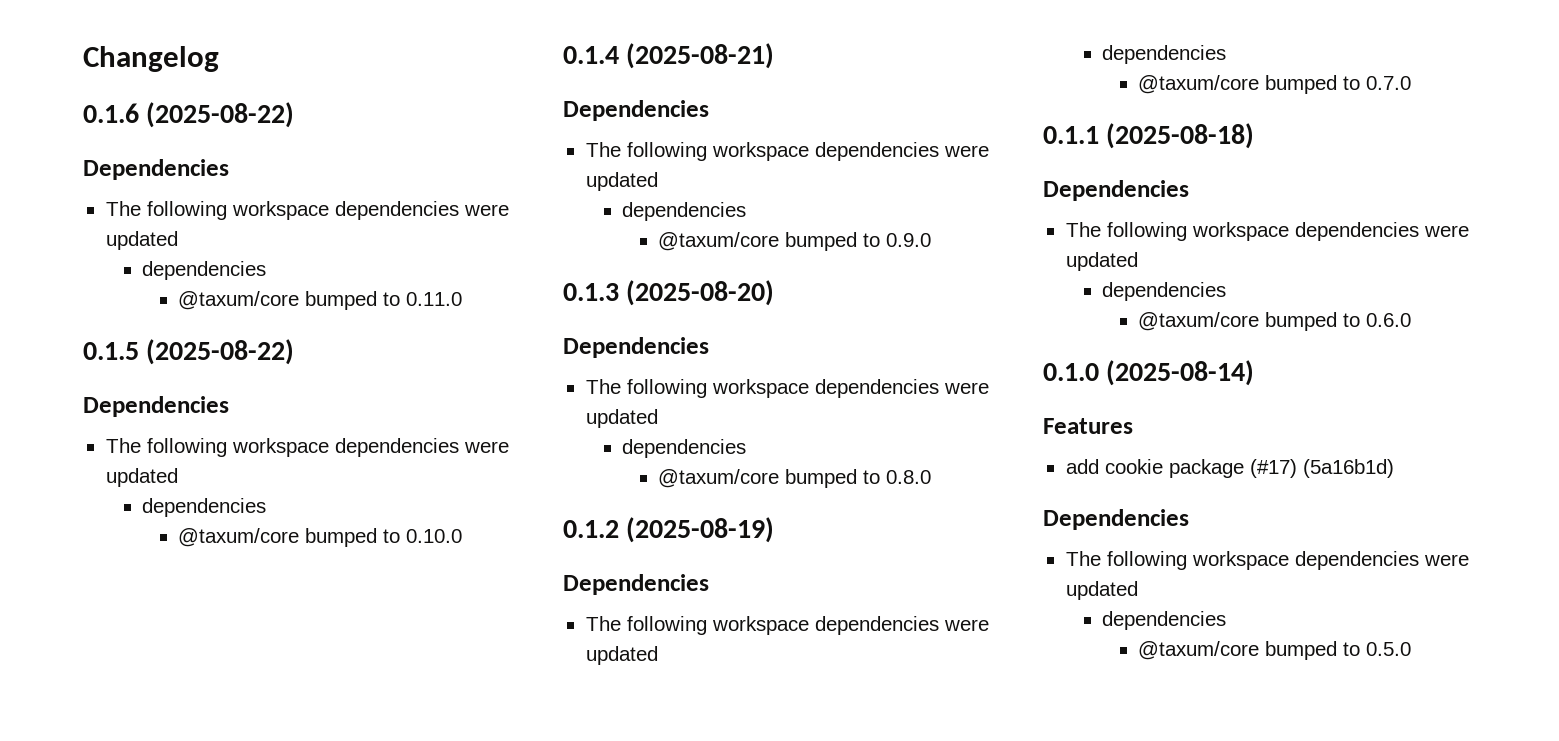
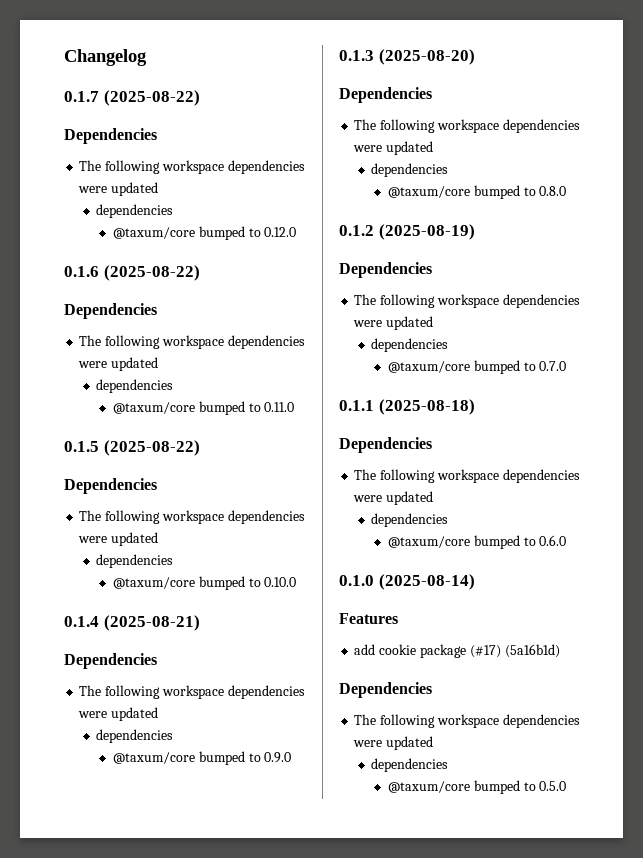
+ 0.1.7 (2025-08-22)
+ Dependencies
+ The following workspace dependencies were updated
+ dependencies
+ @taxum/core bumped to 0.12.0

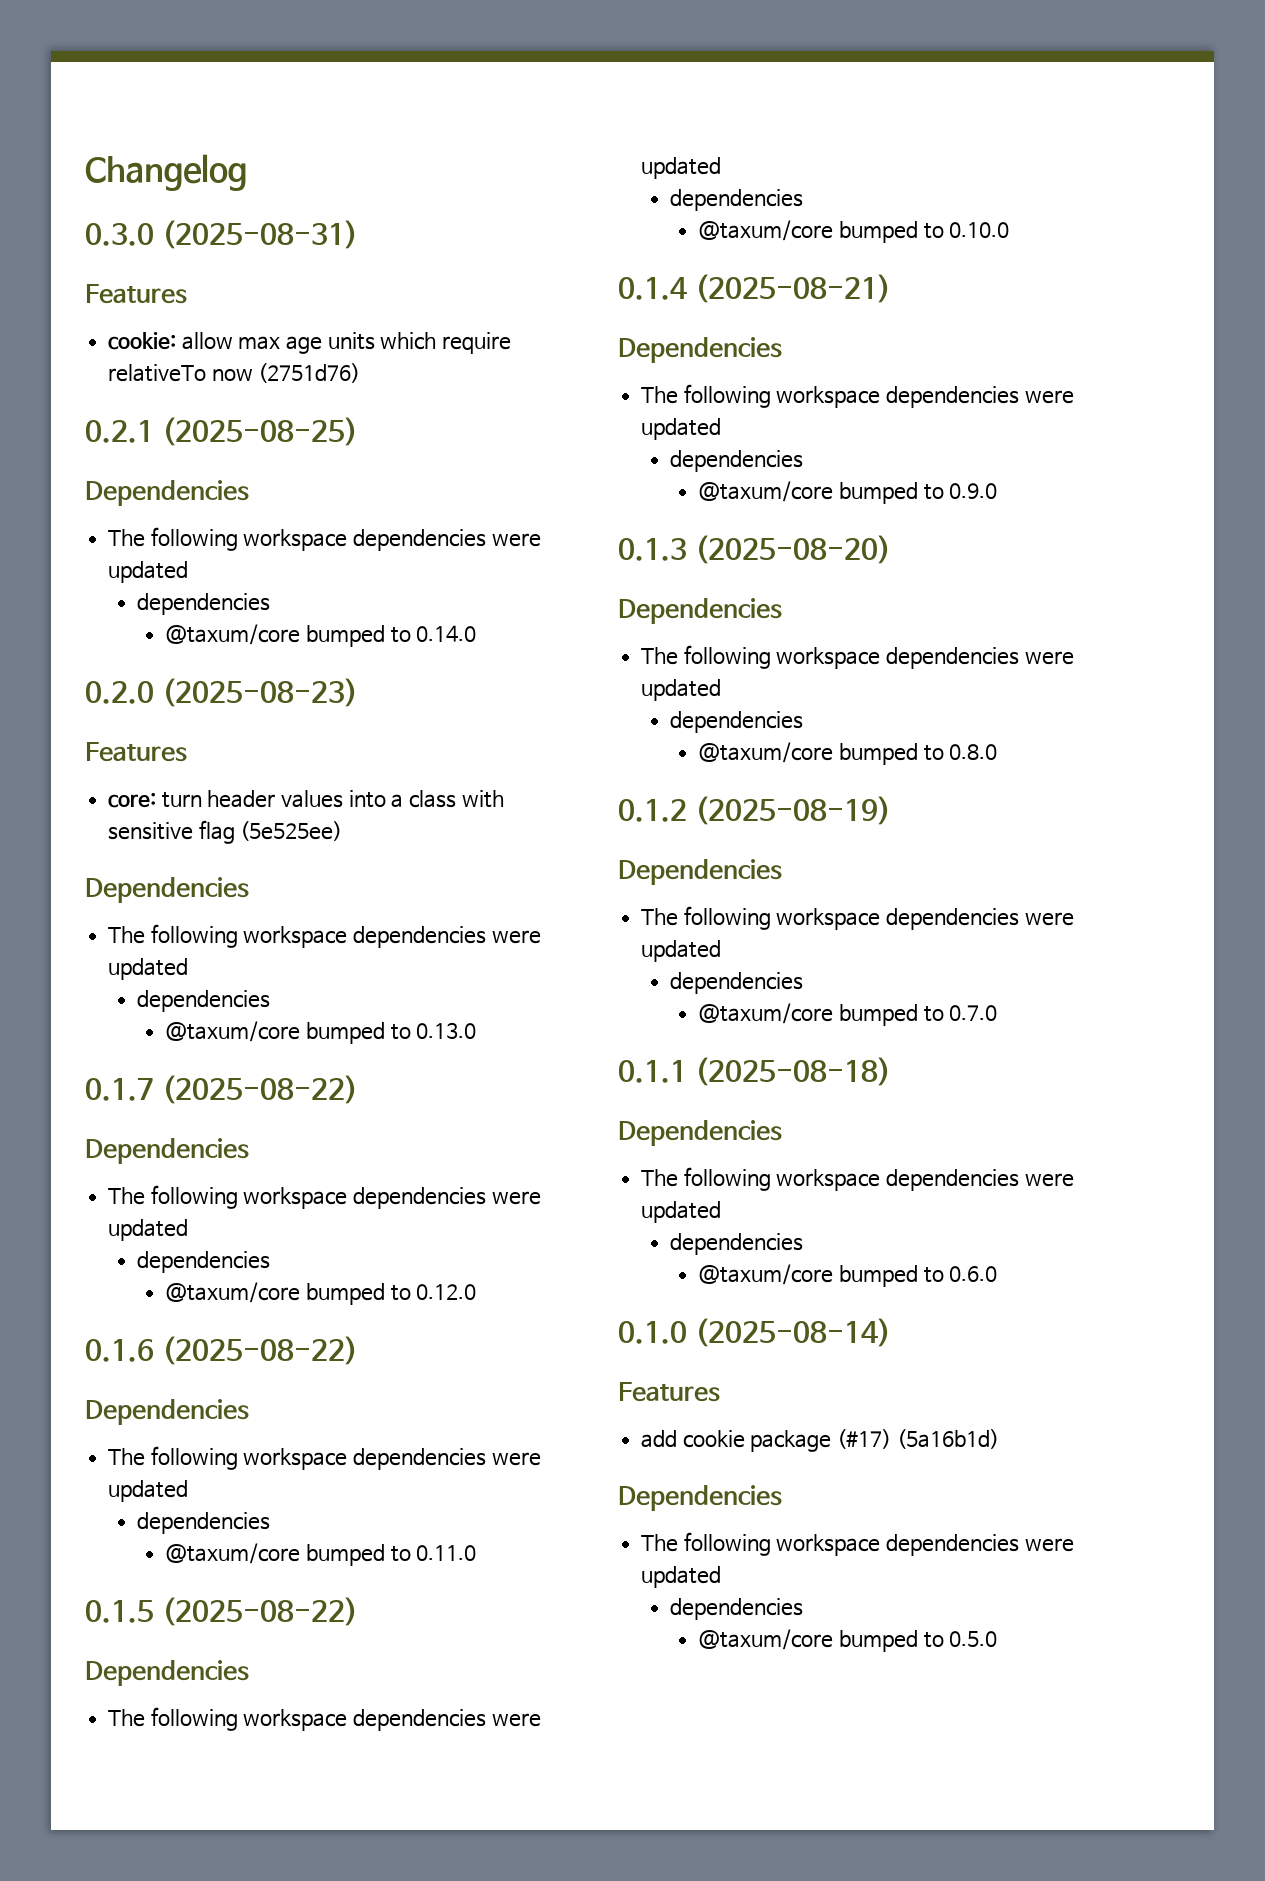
+ 0.3.0 (2025-08-31)
+ Features
+ cookie: allow max age units which require relativeTo now (2751d76)
+ 0.2.1 (2025-08-25)
+ Dependencies
+ The following workspace dependencies were updated
+ dependencies
+ @taxum/core bumped to 0.14.0
+ 0.2.0 (2025-08-23)
+ Features
+ core: turn header values into a class with sensitive flag (5e525ee)
+ Dependencies
+ The following workspace dependencies were updated
+ dependencies
+ @taxum/core bumped to 0.13.0

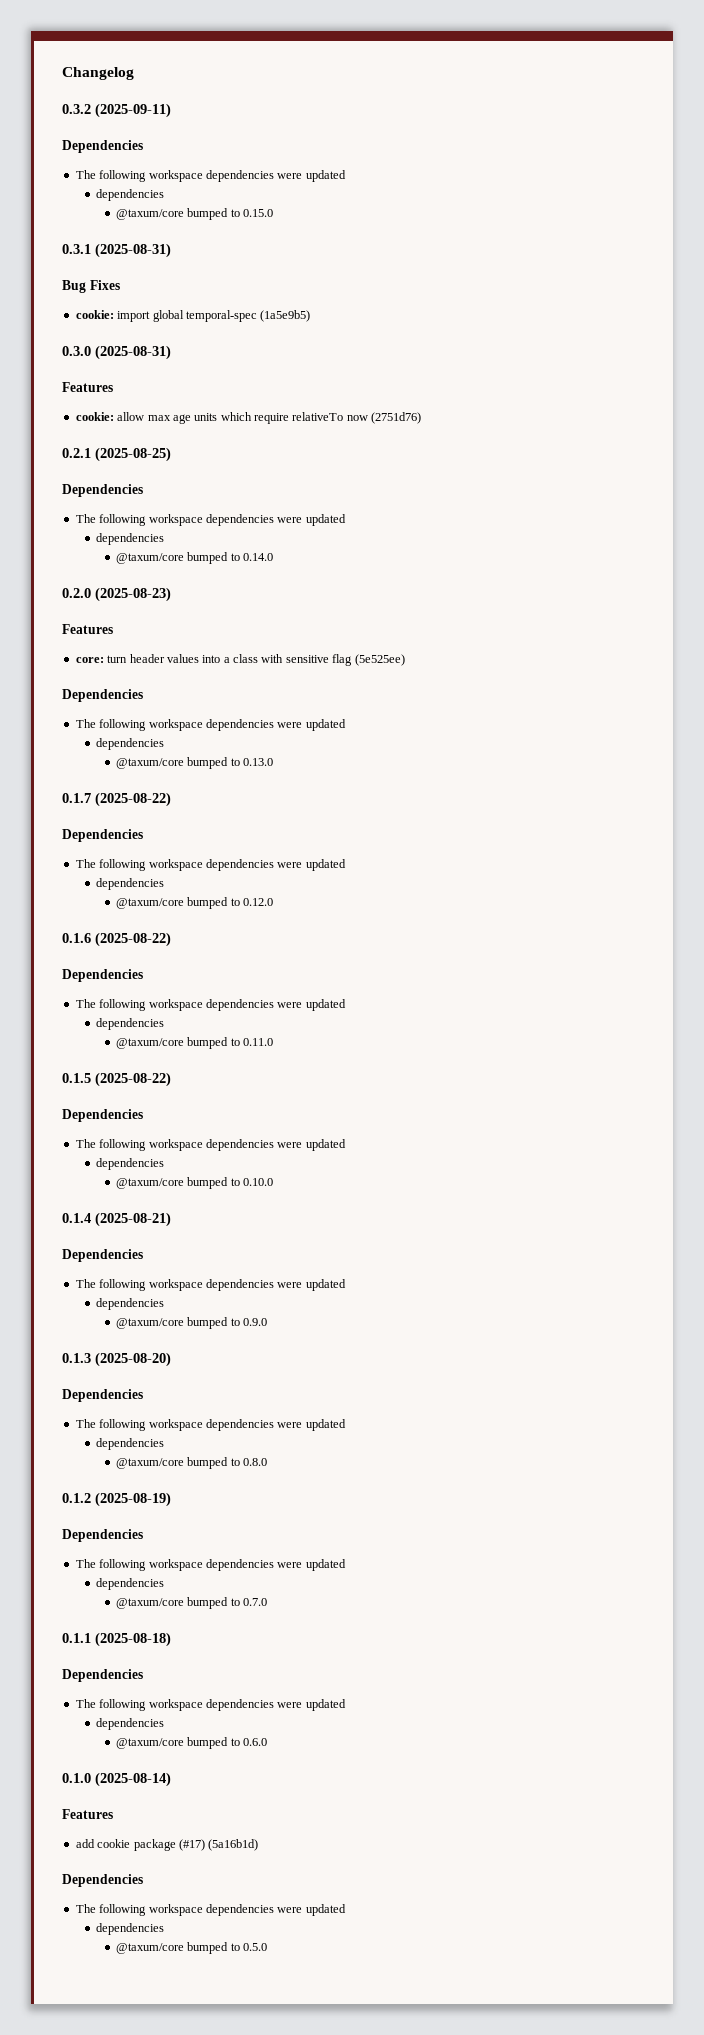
+ 0.3.2 (2025-09-11)
+ Dependencies
+ The following workspace dependencies were updated
+ dependencies
+ @taxum/core bumped to 0.15.0
+ 0.3.1 (2025-08-31)
+ Bug Fixes
+ cookie: import global temporal-spec (1a5e9b5)

